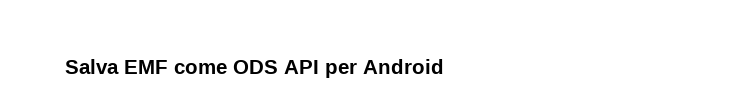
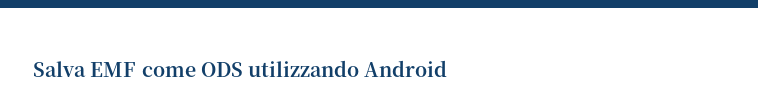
- Salva EMF come ODS API per Android
+ Salva EMF come ODS utilizzando Android

